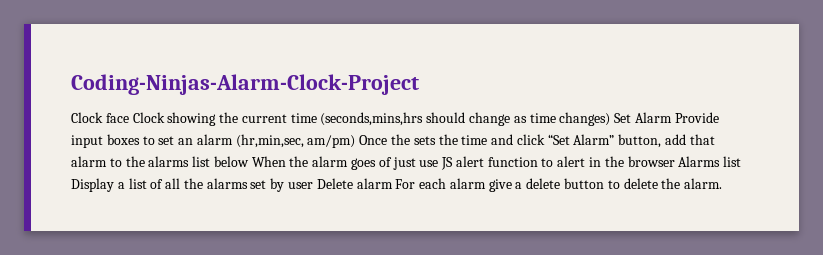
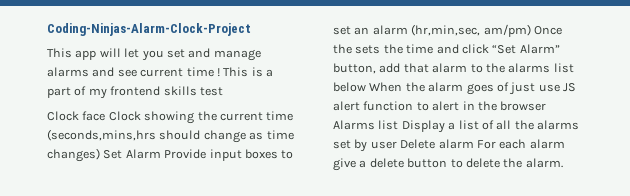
+ This app will let you set and manage alarms and see current time ! This is a part of my frontend skills test

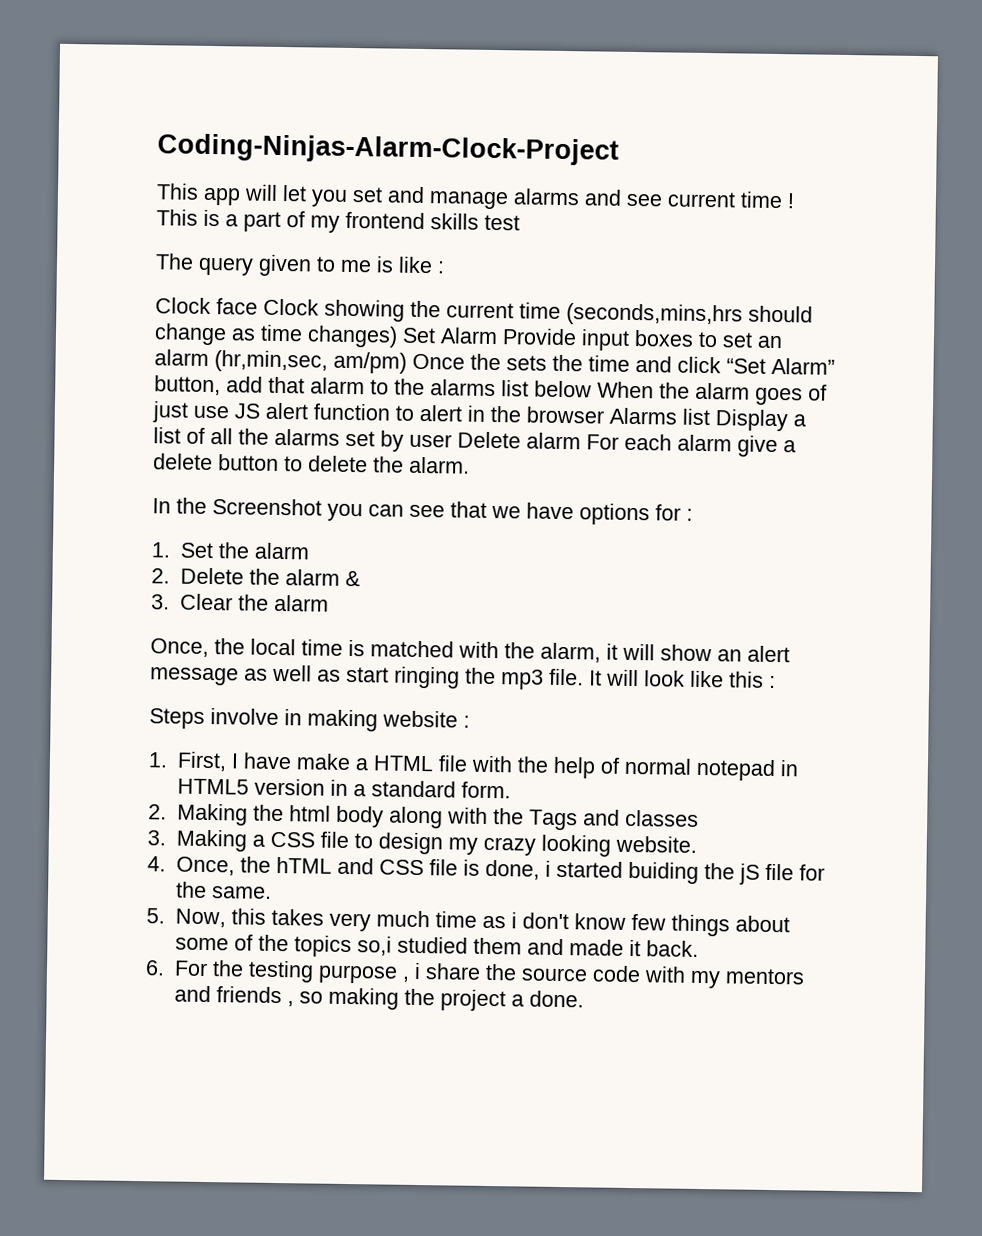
+ The query given to me is like :
+ In the Screenshot you can see that we have options for :
+ 1. Set the alarm
+ 2. Delete the alarm &
+ 3. Clear the alarm
+ Once, the local time is matched with the alarm, it will show an alert message as well as start ringing the mp3 file. It will look like this :
+ Steps involve in making website :
+ 1. First, I have make a HTML file with the help of normal notepad in HTML5 version in a standard form.
+ 2. Making the html body along with the Tags and classes
+ 3. Making a CSS file to design my crazy looking website.
+ 4. Once, the hTML and CSS file is done, i started buiding the jS file for the same.
+ 5. Now, this takes very much time as i don't know few things about some of the topics so,i studied them and made it back.
+ 6. For the testing purpose , i share the source code with my mentors and friends , so making the project a done.

